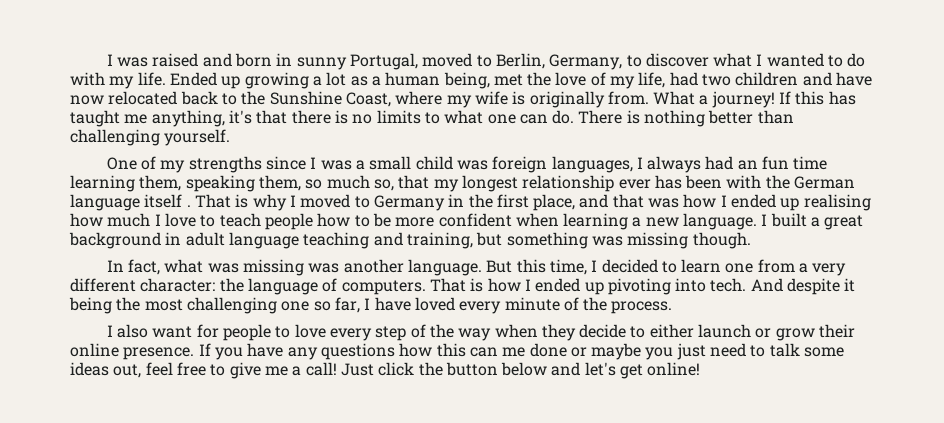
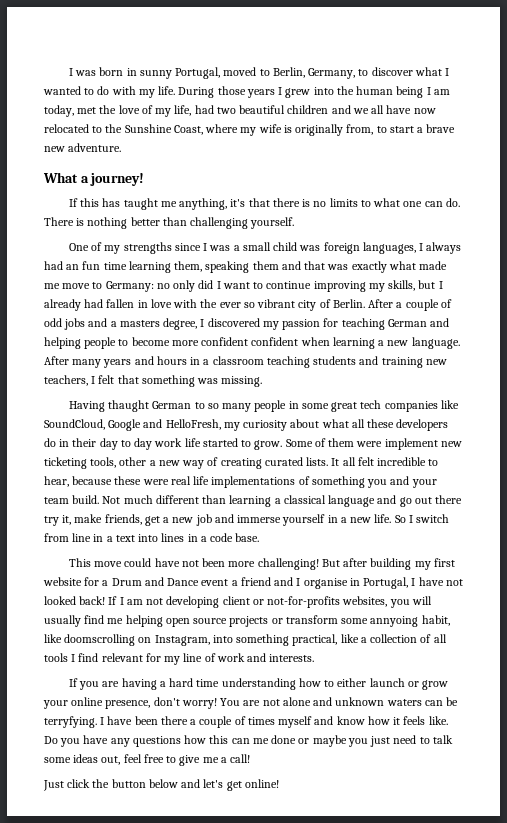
- I was raised and born in sunny Portugal, moved to Berlin, Germany, to discover what I wanted to do with my life.
+ I was born in sunny Portugal, moved to Berlin, Germany, to discover what I wanted to do with my life.
- Ended up growing a lot as a human being, met the love of my life, had two children and have now relocated back to the Sunshine Coast, where my wife is originally from. What a journey! If this has taught me anything, it's that there is no limits to what one can do.
+ During those years I grew into the human being I am today, met the love of my life, had two beautiful children and we all have now relocated to the Sunshine Coast, where my wife is originally from, to start a brave new adventure.
+ What a journey!
+ If this has taught me anything, it's that there is no limits to what one can do.
- One of my strengths since I was a small child was foreign languages, I always had an fun time learning them, speaking them, so much so, that my longest relationship ever has been with the German language itself . That is why I moved to Germany in the first place, and that was how I ended up realising how much I love to teach people how to be more confident when learning a new language.
+ One of my strengths since I was a small child was foreign languages, I always had an fun time learning them, speaking them and that was exactly what made me move to Germany: no only did I want to continue improving my skills, but I already had fallen in love with the ever so vibrant city of Berlin. After a couple of odd jobs and a masters degree, I discovered my passion for teaching German and helping people to become more confident confident when learning a new language.
- I built a great background in adult language teaching and training, but something was missing though.
- In fact, what was missing was another language. But this time, I decided to learn one from a very different character: the language of computers. That is how I ended up pivoting into tech. And despite it being the most challenging one so far, I have loved every minute of the process.
- I also want for people to love every step of the way when they decide to either launch or grow their online presence. If you have any questions how this can me done or maybe you just need to talk some ideas out, feel free to give me a call! Just click the button below and let's get online!
+ After many years and hours in a classroom teaching students and training new teachers, I felt that something was missing.
+ Having thaught German to so many people in some great tech companies like SoundCloud, Google and HelloFresh, my curiosity about what all these developers do in their day to day work life started to grow. Some of them were implement new ticketing tools, other a new way of creating curated lists. It all felt incredible to hear, because these were real life implementations of something you and your team build. Not much different than learning a classical language and go out there try it, make friends, get a new job and immerse yourself in a new life. So I switch from line in a text into lines in a code base.
+ This move could have not been more challenging! But after building my first website for a Drum and Dance event a friend and I organise in Portugal, I have not looked back! If I am not developing client or not-for-profits websites, you will usually find me helping open source projects or transform some annyoing habit, like doomscrolling on Instagram, into something practical, like a collection of all tools I find relevant for my line of work and interests.
+ If you are having a hard time understanding how to either launch or grow your online presence, don't worry! You are not alone and unknown waters can be terryfying. I have been there a couple of times myself and know how it feels like. Do you have any questions how this can me done or maybe you just need to talk some ideas out, feel free to give me a call!
+ Just click the button below and let's get online!

